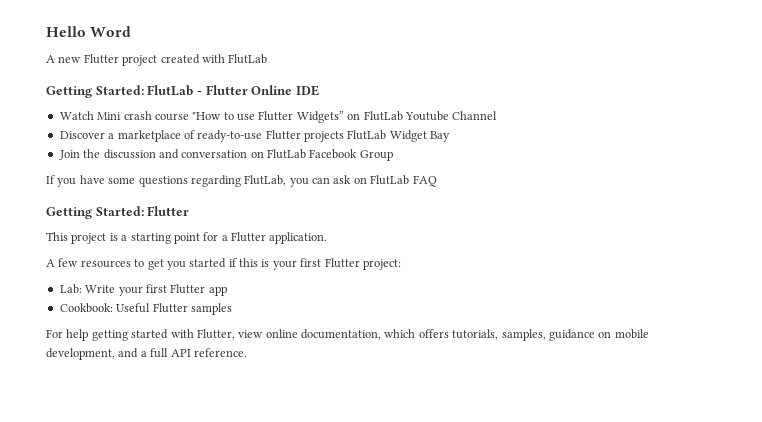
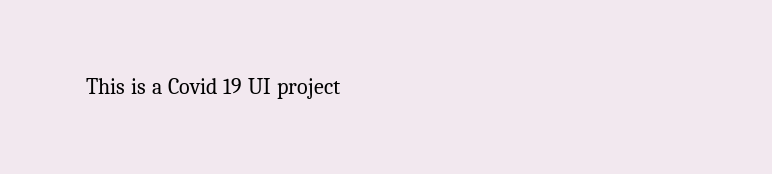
- Hello Word
- A new Flutter project created with FlutLab
- Getting Started: FlutLab - Flutter Online IDE
- Watch Mini crash course "How to use Flutter Widgets” on FlutLab Youtube Channel
- Discover a marketplace of ready-to-use Flutter projects FlutLab Widget Bay
- Join the discussion and conversation on FlutLab Facebook Group
- If you have some questions regarding FlutLab, you can ask on FlutLab FAQ
- Getting Started: Flutter
- This project is a starting point for a Flutter application.
- A few resources to get you started if this is your first Flutter project:
- Lab: Write your first Flutter app
- Cookbook: Useful Flutter samples
- For help getting started with Flutter, view online documentation, which offers tutorials, samples, guidance on mobile development, and a full API reference.
+ This is a Covid 19 UI project

